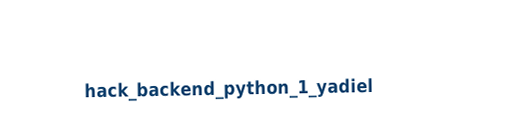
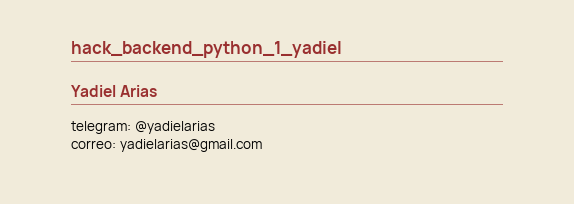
+ Yadiel Arias
+ telegram: @yadielarias
+ correo: yadielarias@gmail.com

